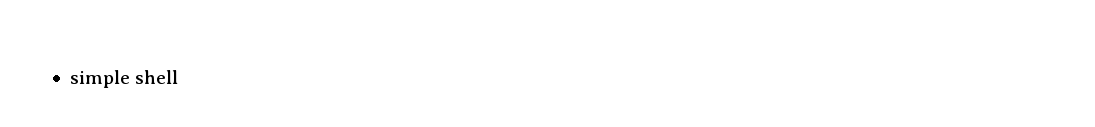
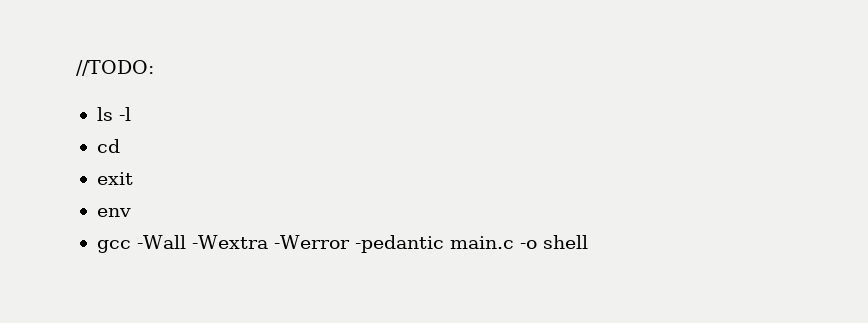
- simple shell
+ //TODO:
+ ls -l
+ cd
+ exit
+ env
+ gcc -Wall -Wextra -Werror -pedantic main.c -o shell

